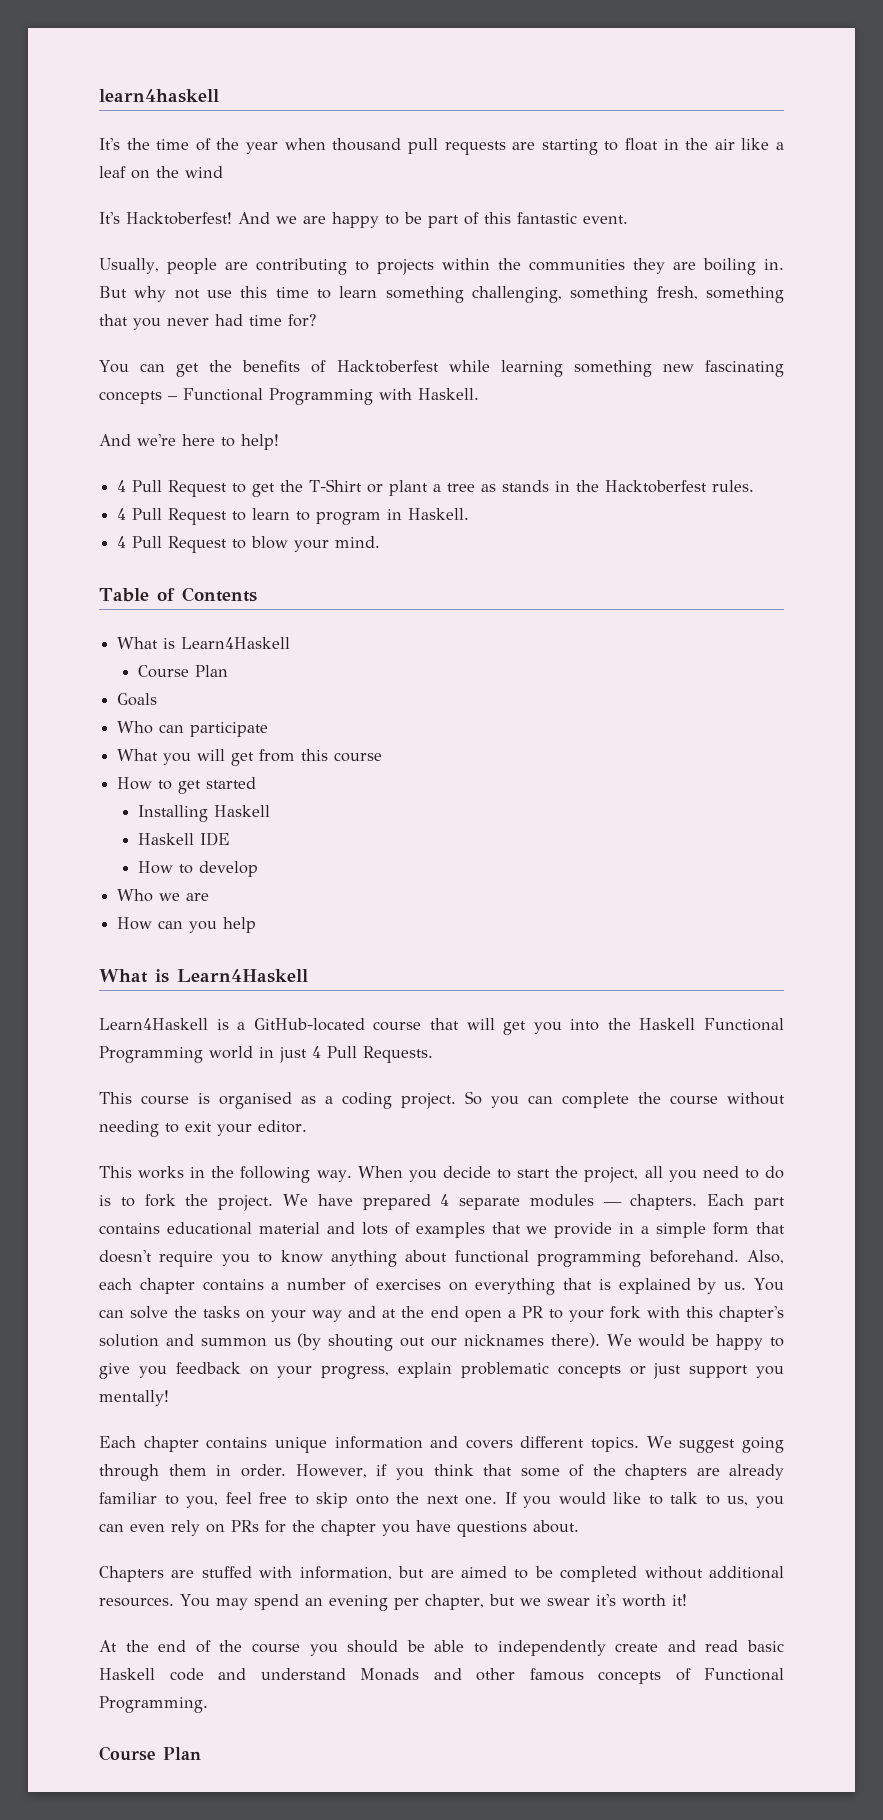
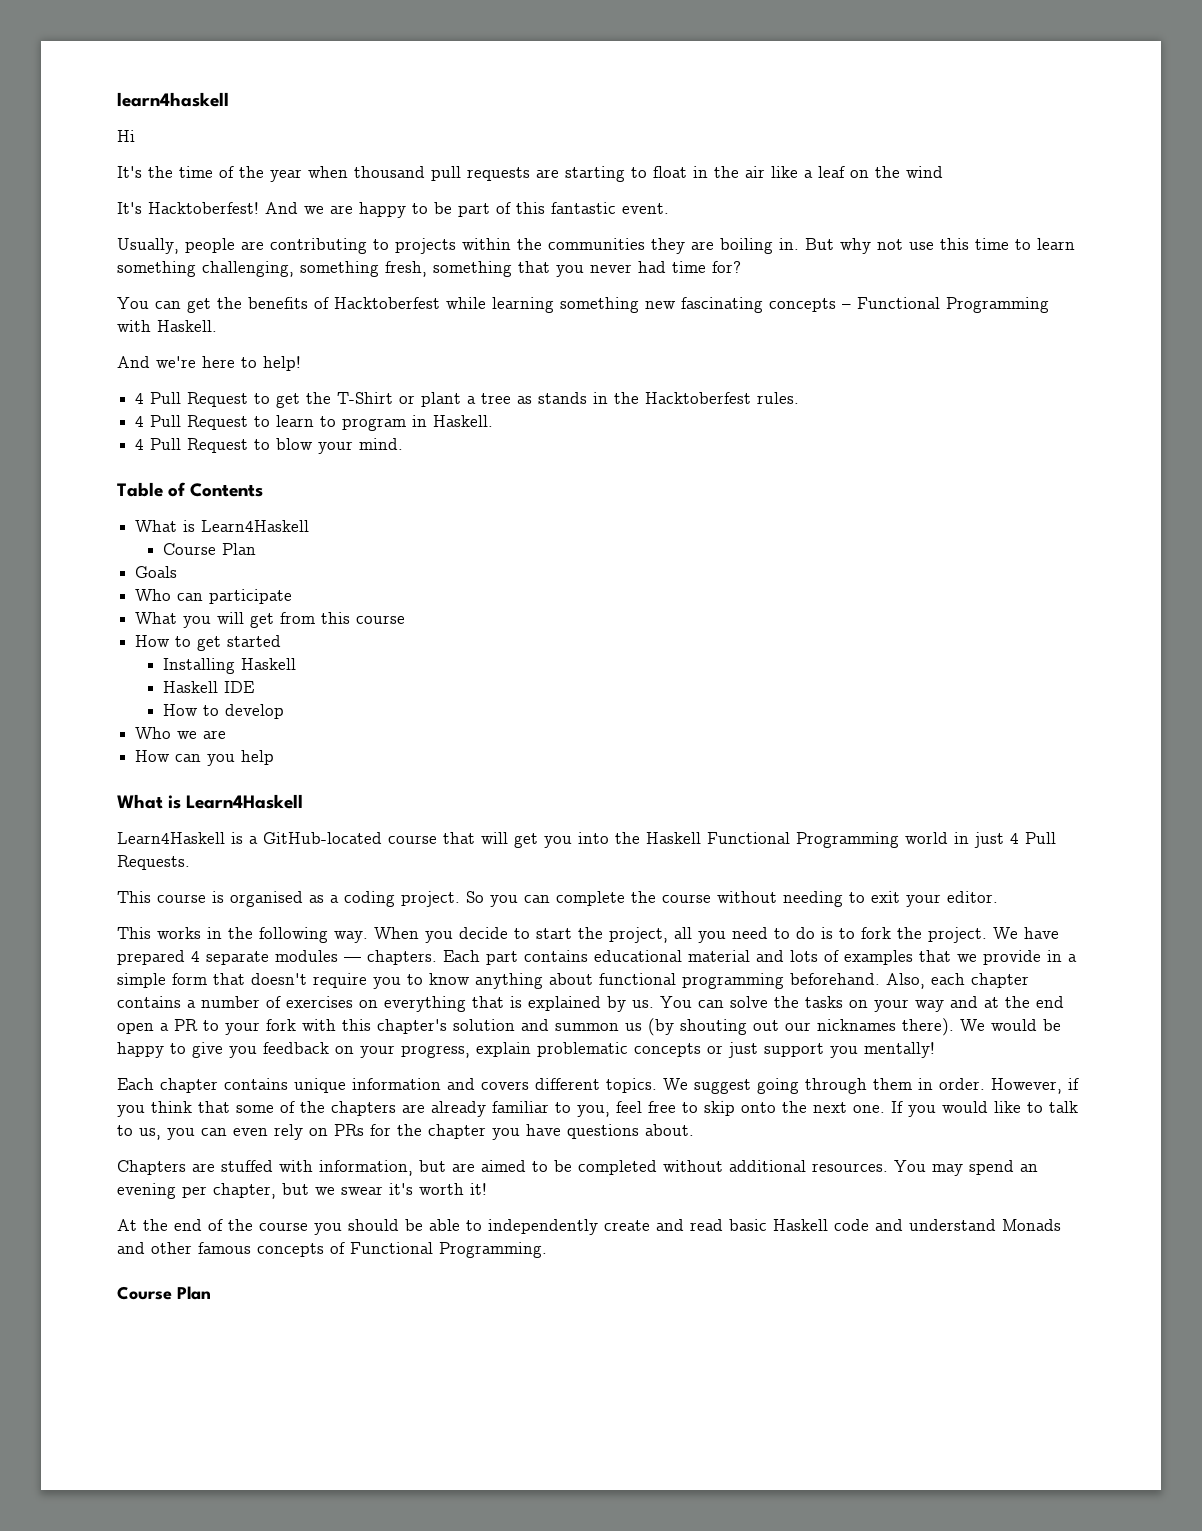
+ Hi

